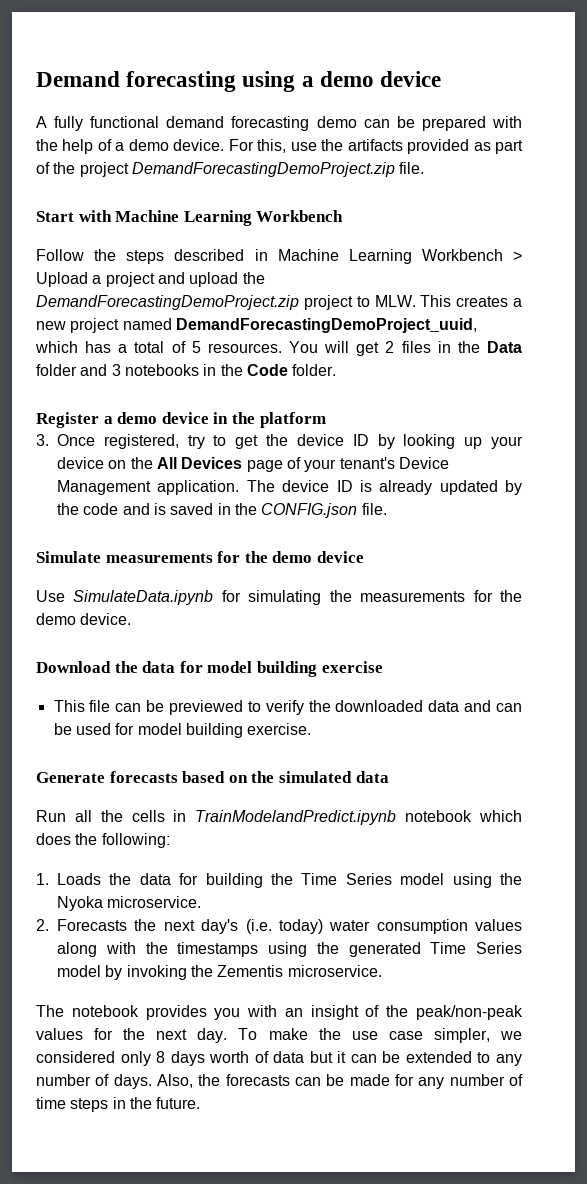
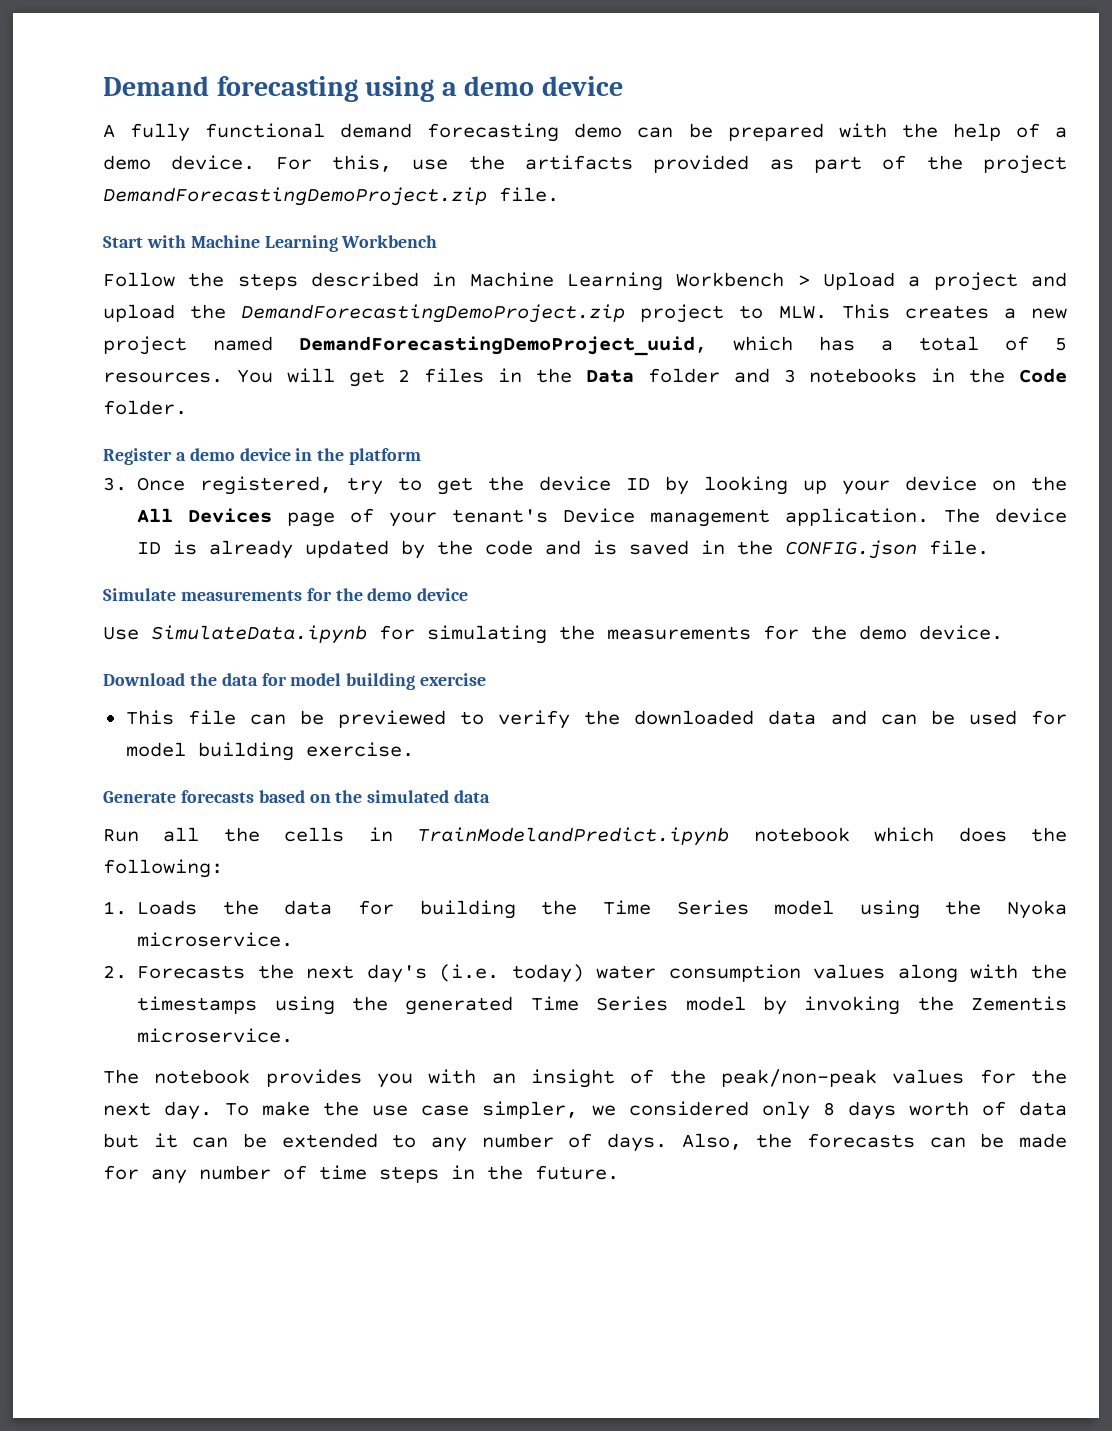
- 3. Once registered, try to get the device ID by looking up your device on the All Devices page of your tenant's Device Management application.
+ 3. Once registered, try to get the device ID by looking up your device on the All Devices page of your tenant's Device management application.

